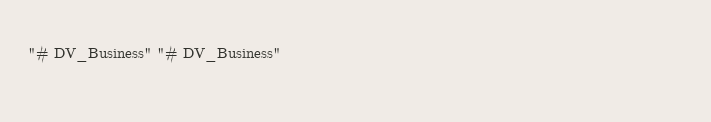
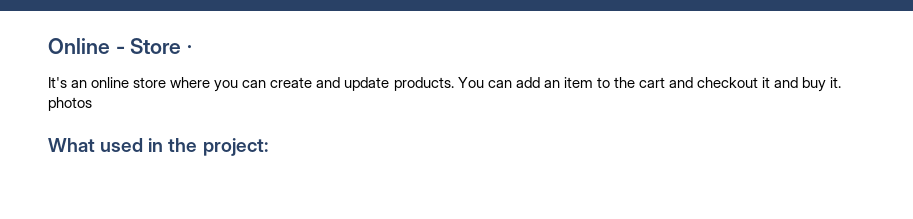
- "# DV_Business" "# DV_Business"
+ Online - Store ·
+ It's an online store where you can create and update products. You can add an item to the cart and checkout it and buy it. photos
+ What used in the project:

